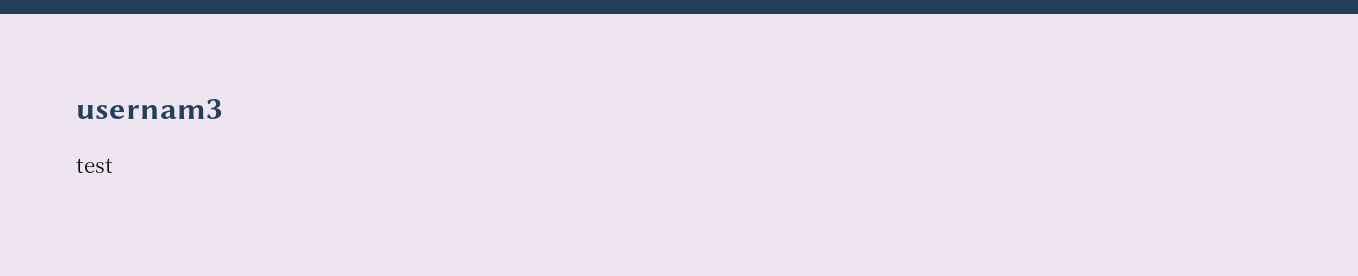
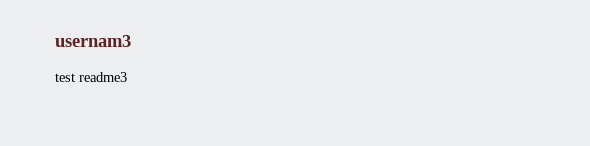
- test
+ test readme3

